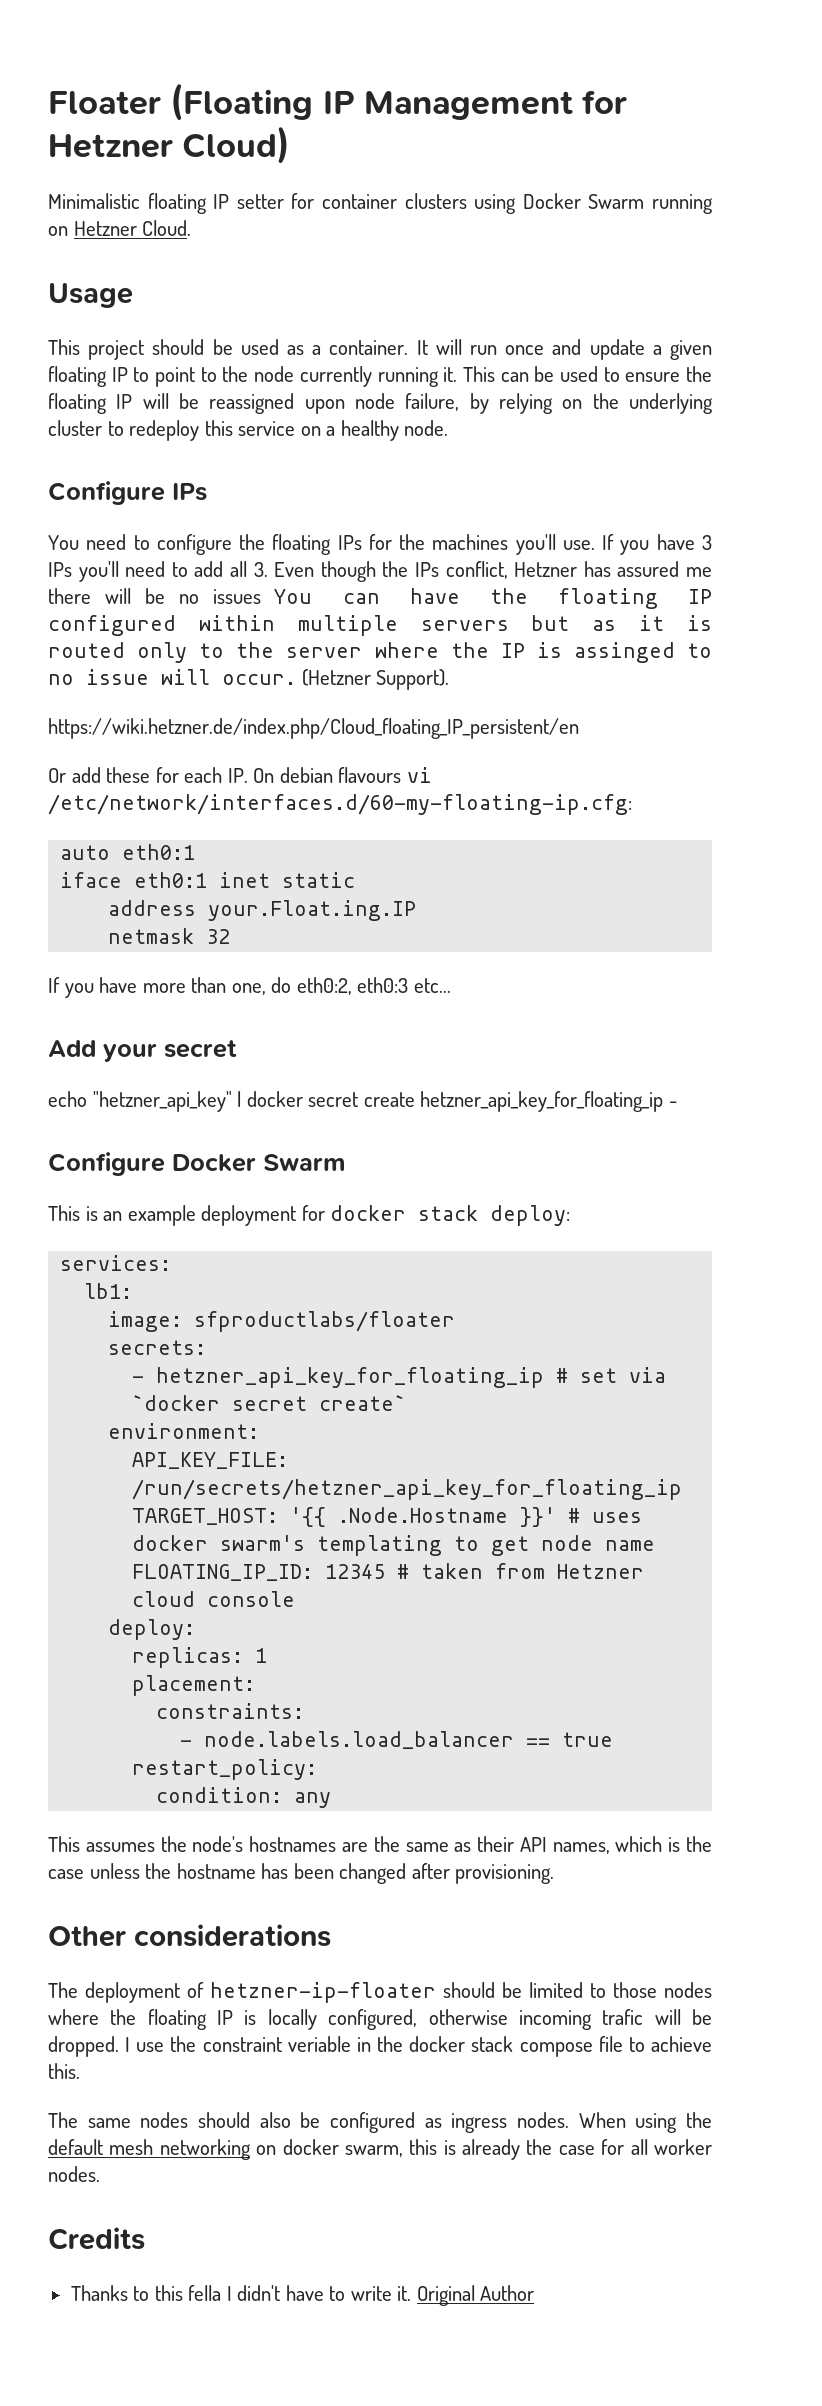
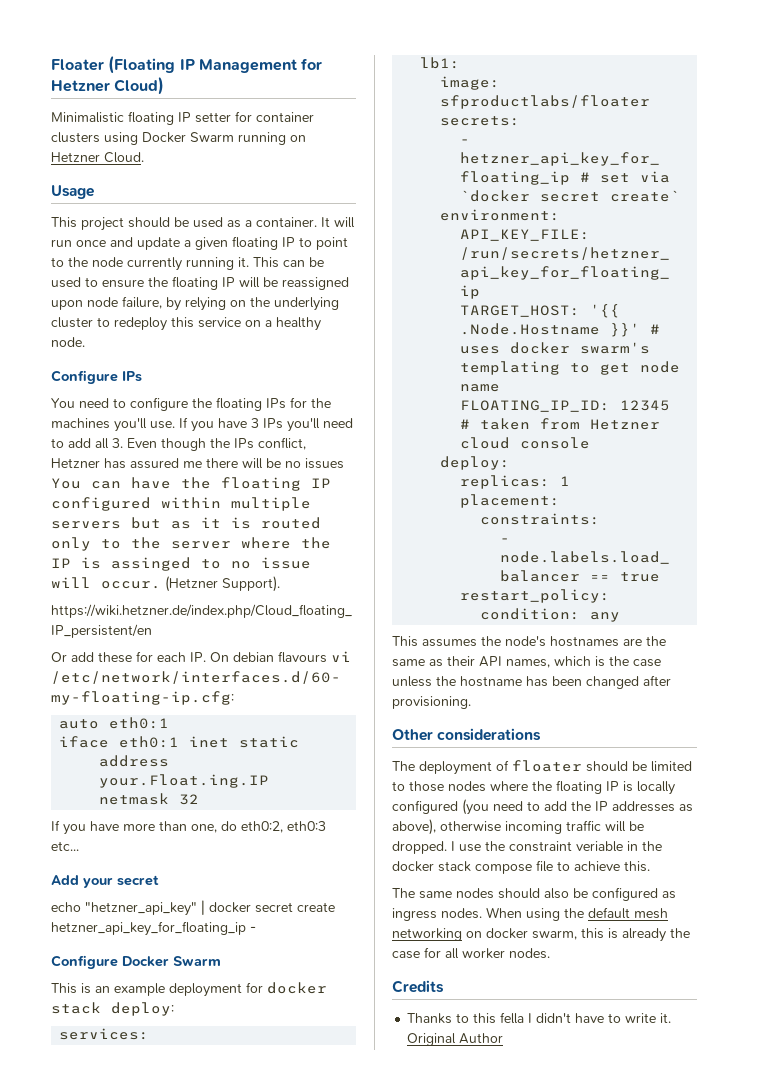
- The deployment of hetzner-ip-floater should be limited to those nodes where the floating IP is locally configured, otherwise incoming trafic will be dropped.
+ The deployment of floater should be limited to those nodes where the floating IP is locally configured (you need to add the IP addresses as above), otherwise incoming traffic will be dropped.

